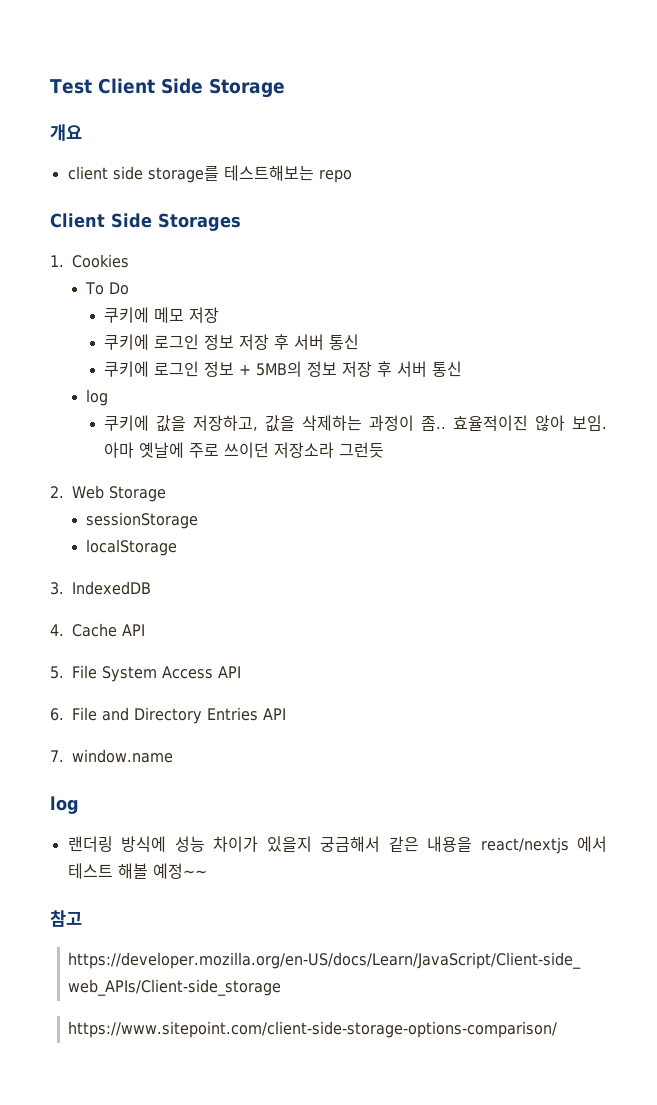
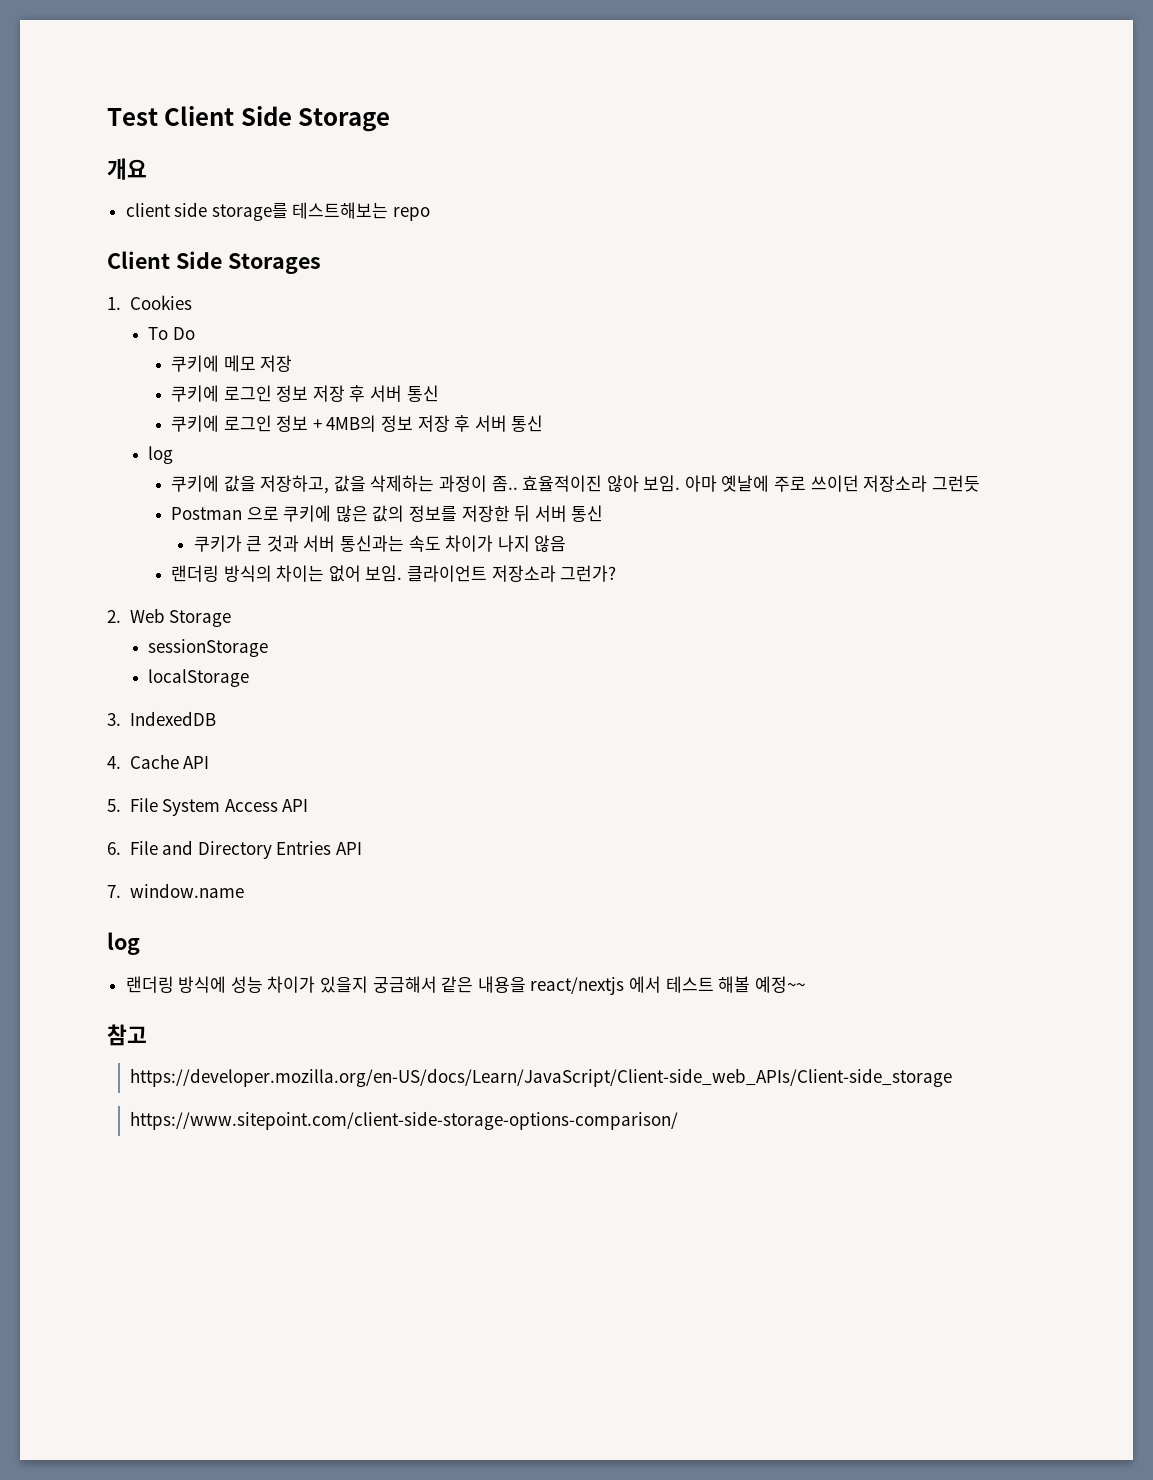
- 쿠키에 로그인 정보 + 5MB의 정보 저장 후 서버 통신
+ 쿠키에 로그인 정보 + 4MB의 정보 저장 후 서버 통신
+ Postman 으로 쿠키에 많은 값의 정보를 저장한 뒤 서버 통신
+ 쿠키가 큰 것과 서버 통신과는 속도 차이가 나지 않음
+ 랜더링 방식의 차이는 없어 보임. 클라이언트 저장소라 그런가?

